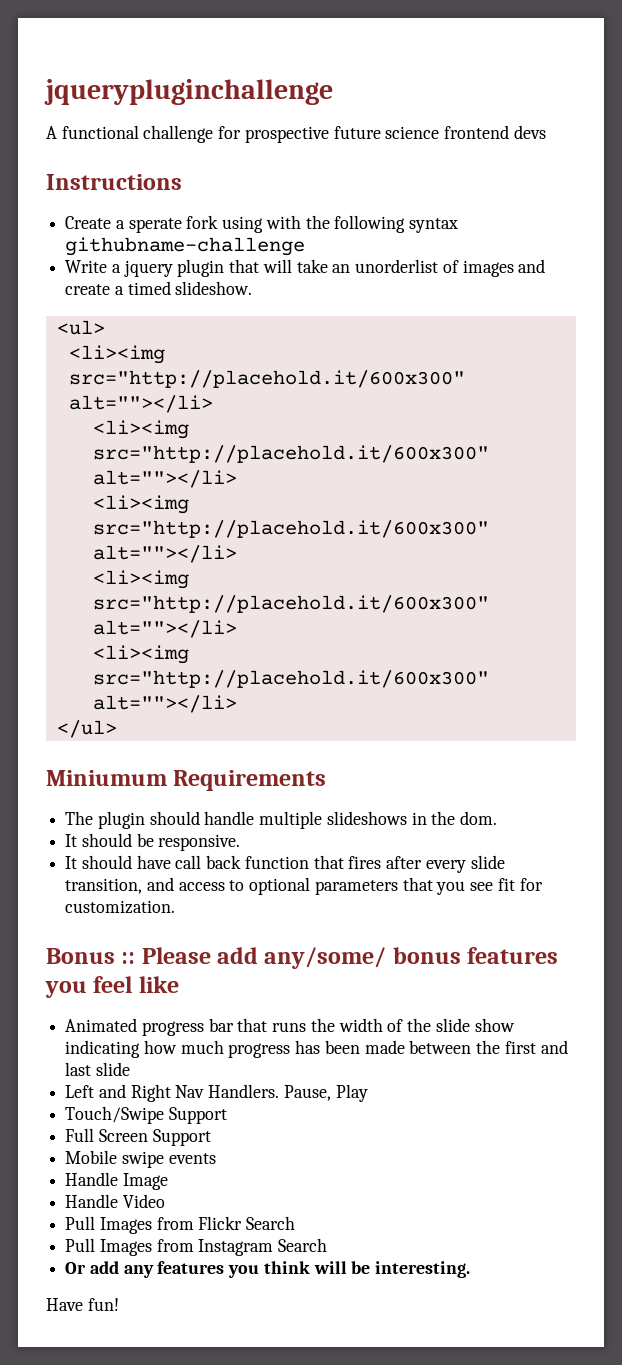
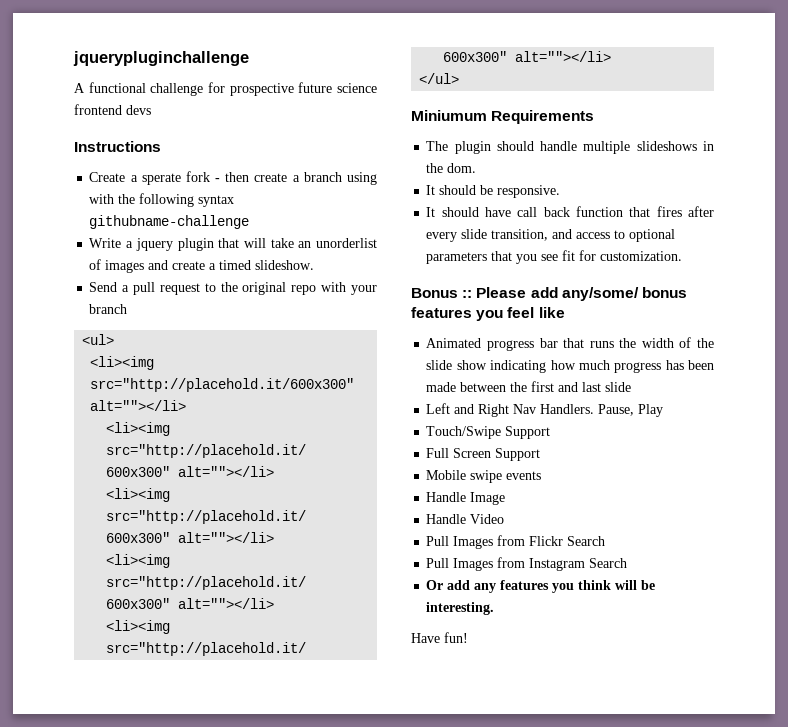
- Create a sperate fork using with the following syntax githubname-challenge
+ Create a sperate fork - then create a branch using with the following syntax githubname-challenge
+ Send a pull request to the original repo with your branch

